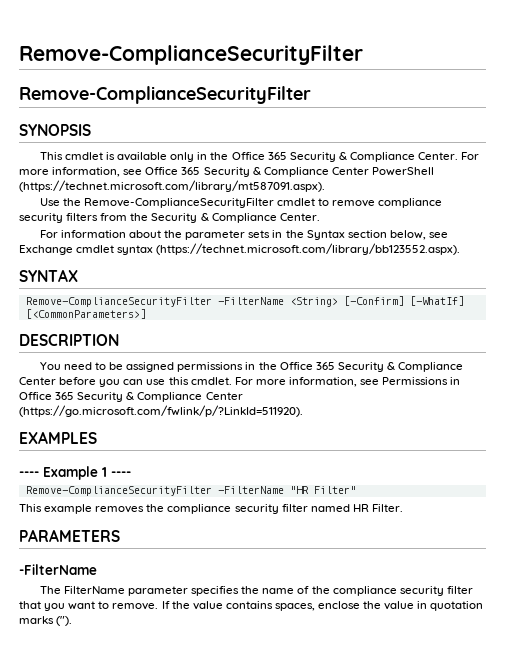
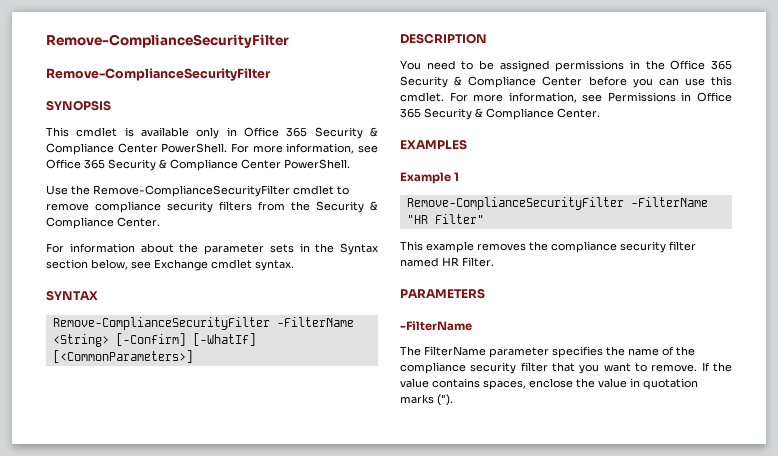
- This cmdlet is available only in the Office 365 Security & Compliance Center.
+ This cmdlet is available only in Office 365 Security & Compliance Center PowerShell.
- For more information, see Office 365 Security & Compliance Center PowerShell (https://technet.microsoft.com/library/mt587091.aspx).
+ For more information, see Office 365 Security & Compliance Center PowerShell.
- For information about the parameter sets in the Syntax section below, see Exchange cmdlet syntax (https://technet.microsoft.com/library/bb123552.aspx).
+ For information about the parameter sets in the Syntax section below, see Exchange cmdlet syntax.
- For more information, see Permissions in Office 365 Security & Compliance Center (https://go.microsoft.com/fwlink/p/?LinkId=511920).
+ For more information, see Permissions in Office 365 Security & Compliance Center.
- ---- Example 1 ----
+ Example 1

